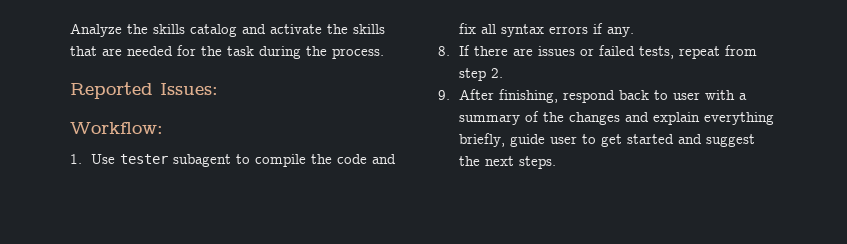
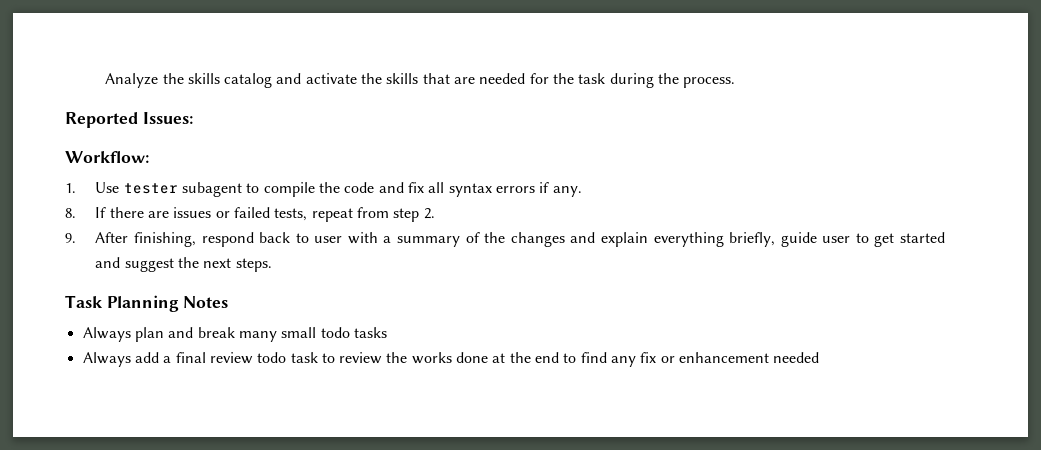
+ Task Planning Notes
+ Always plan and break many small todo tasks
+ Always add a final review todo task to review the works done at the end to find any fix or enhancement needed

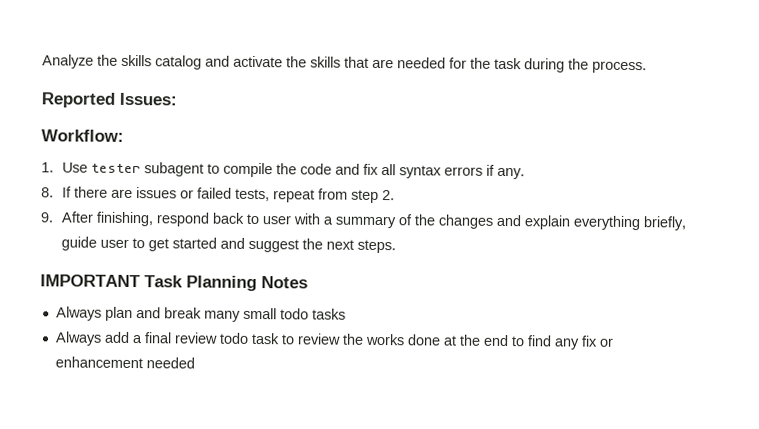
- Task Planning Notes
+ IMPORTANT Task Planning Notes

